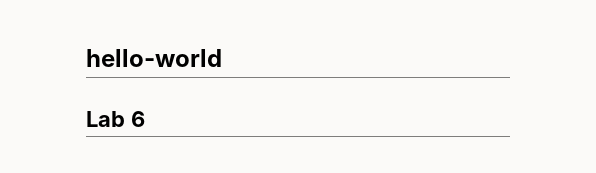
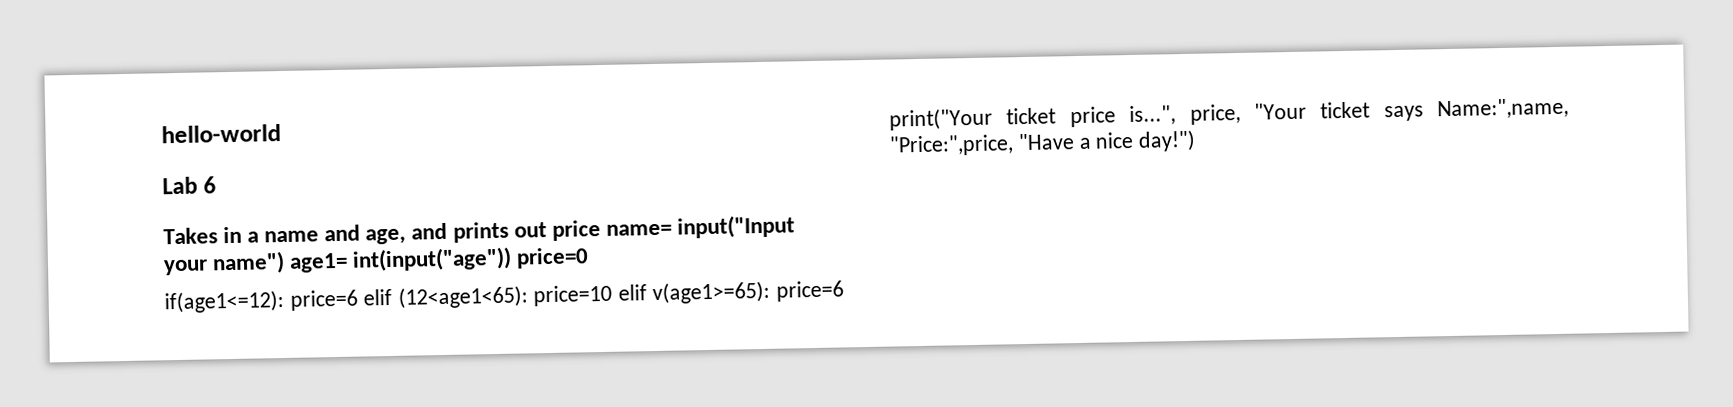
+ Takes in a name and age, and prints out price name= input("Input your name") age1= int(input("age")) price=0
+ if(age1<=12): price=6 elif (12<age1<65): price=10 elif v(age1>=65): price=6 print("Your ticket price is...", price, "Your ticket says Name:",name, "Price:",price, "Have a nice day!")

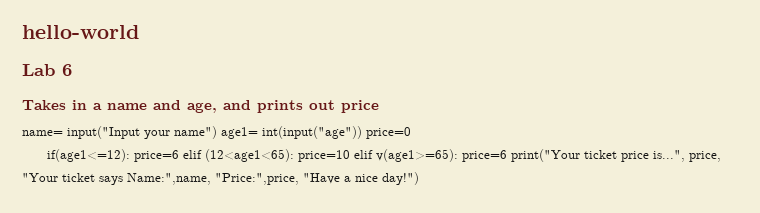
- Takes in a name and age, and prints out price name= input("Input your name") age1= int(input("age")) price=0
+ Takes in a name and age, and prints out price
+ name= input("Input your name") age1= int(input("age")) price=0

